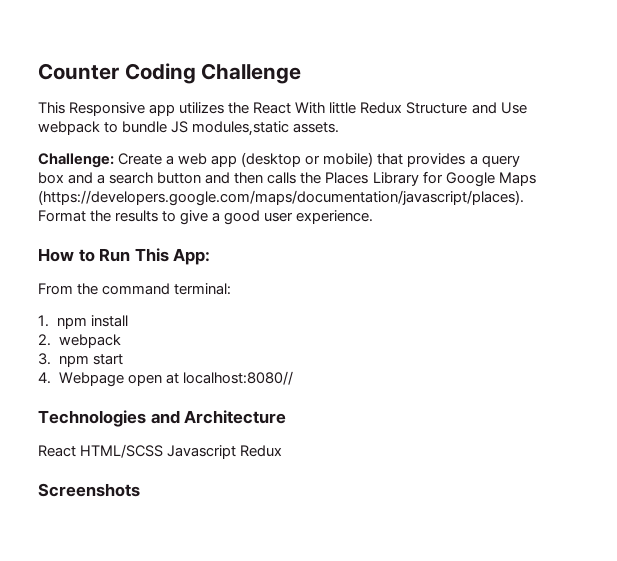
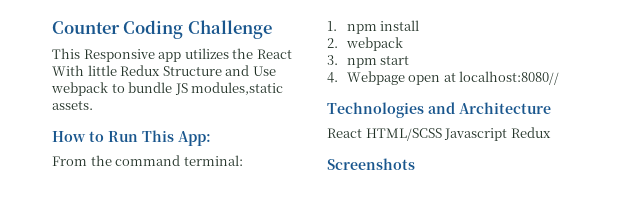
- Challenge: Create a web app (desktop or mobile) that provides a query box and a search button and then calls the Places Library for Google Maps (https://developers.google.com/maps/documentation/javascript/places). Format the results to give a good user experience.

